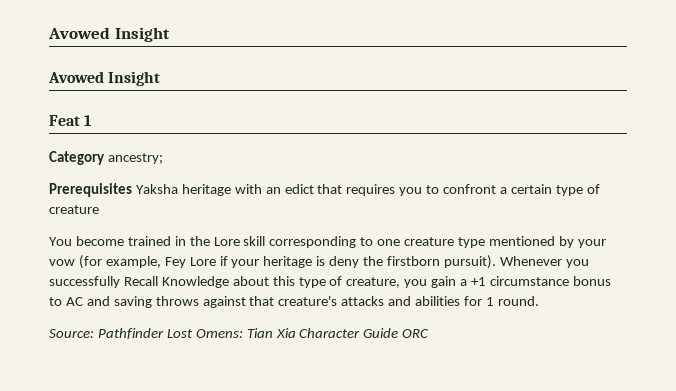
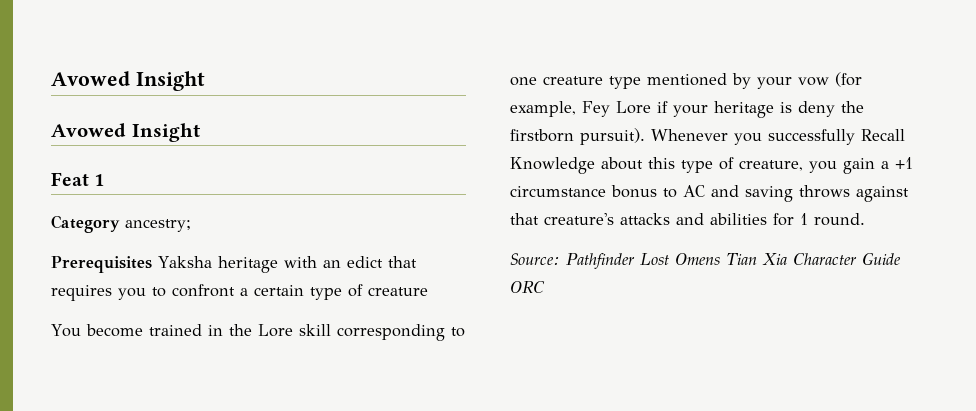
- Source: Pathfinder Lost Omens: Tian Xia Character Guide ORC
+ Source: Pathfinder Lost Omens Tian Xia Character Guide ORC

